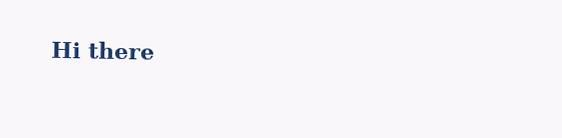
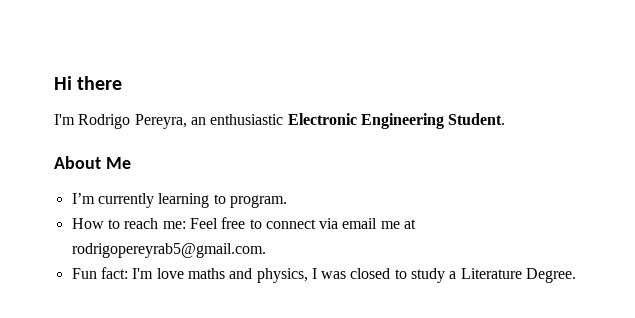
+ I'm Rodrigo Pereyra, an enthusiastic Electronic Engineering Student.
+ About Me
+ I’m currently learning to program.
+ How to reach me: Feel free to connect via email me at rodrigopereyrab5@gmail.com.
+ Fun fact: I'm love maths and physics, I was closed to study a Literature Degree.

